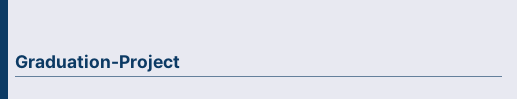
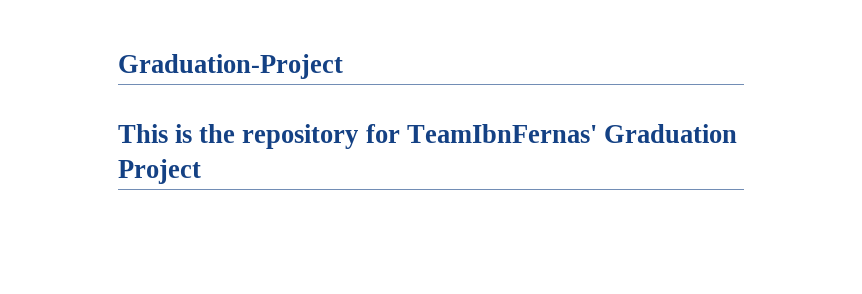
+ This is the repository for TeamIbnFernas' Graduation Project

